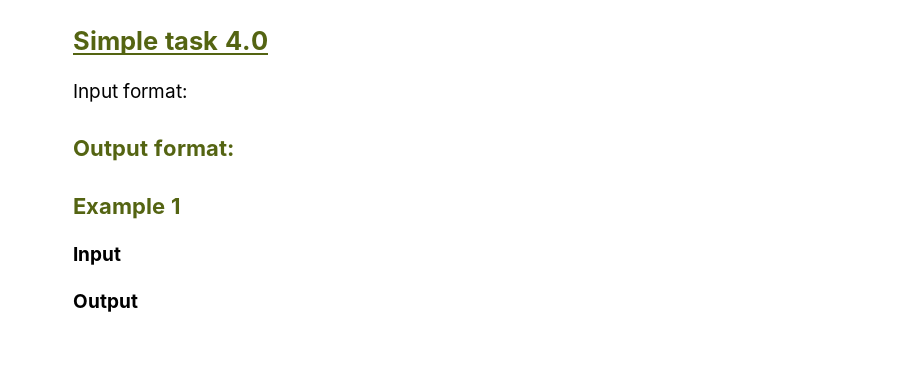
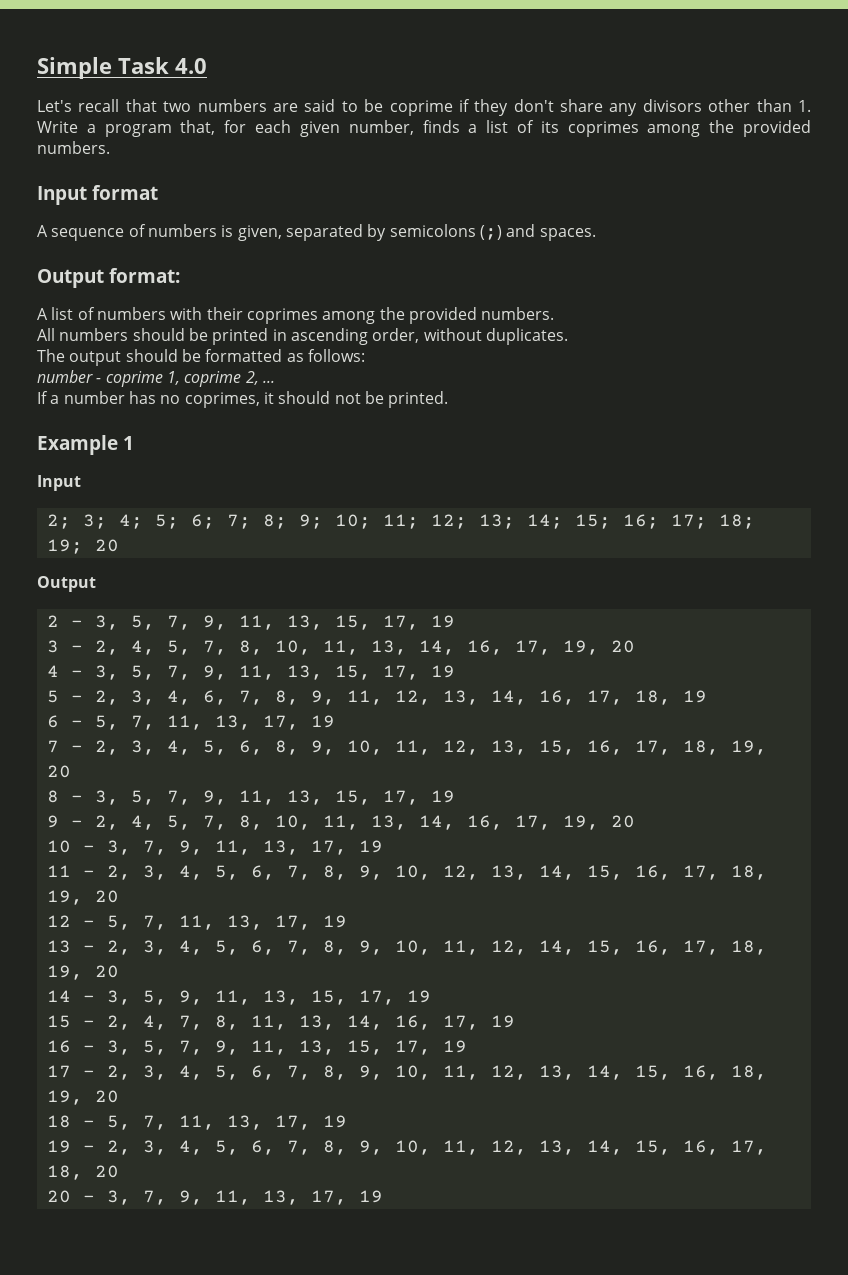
- Simple task 4.0
+ Simple Task 4.0
- Input format:
+ Let's recall that two numbers are said to be coprime if they don't share any divisors other than 1. Write a program that, for each given number, finds a list of its coprimes among the provided numbers.
+ Input format
+ A sequence of numbers is given, separated by semicolons (;) and spaces.
  Output format:
+ A list of numbers with their coprimes among the provided numbers.
+ All numbers should be printed in ascending order, without duplicates.
+ The output should be formatted as follows:
+ number - coprime 1, coprime 2, ...
+ If a number has no coprimes, it should not be printed.
  Example 1
  Input
+ 2; 3; 4; 5; 6; 7; 8; 9; 10; 11; 12; 13; 14; 15; 16; 17; 18; 19; 20
  Output
+ 2 - 3, 5, 7, 9, 11, 13, 15, 17, 19
+ 3 - 2, 4, 5, 7, 8, 10, 11, 13, 14, 16, 17, 19, 20
+ 4 - 3, 5, 7, 9, 11, 13, 15, 17, 19
+ 5 - 2, 3, 4, 6, 7, 8, 9, 11, 12, 13, 14, 16, 17, 18, 19
+ 6 - 5, 7, 11, 13, 17, 19
+ 7 - 2, 3, 4, 5, 6, 8, 9, 10, 11, 12, 13, 15, 16, 17, 18, 19, 20
+ 8 - 3, 5, 7, 9, 11, 13, 15, 17, 19
+ 9 - 2, 4, 5, 7, 8, 10, 11, 13, 14, 16, 17, 19, 20
+ 10 - 3, 7, 9, 11, 13, 17, 19
+ 11 - 2, 3, 4, 5, 6, 7, 8, 9, 10, 12, 13, 14, 15, 16, 17, 18, 19, 20
+ 12 - 5, 7, 11, 13, 17, 19
+ 13 - 2, 3, 4, 5, 6, 7, 8, 9, 10, 11, 12, 14, 15, 16, 17, 18, 19, 20
+ 14 - 3, 5, 9, 11, 13, 15, 17, 19
+ 15 - 2, 4, 7, 8, 11, 13, 14, 16, 17, 19
+ 16 - 3, 5, 7, 9, 11, 13, 15, 17, 19
+ 17 - 2, 3, 4, 5, 6, 7, 8, 9, 10, 11, 12, 13, 14, 15, 16, 18, 19, 20
+ 18 - 5, 7, 11, 13, 17, 19
+ 19 - 2, 3, 4, 5, 6, 7, 8, 9, 10, 11, 12, 13, 14, 15, 16, 17, 18, 20
+ 20 - 3, 7, 9, 11, 13, 17, 19

